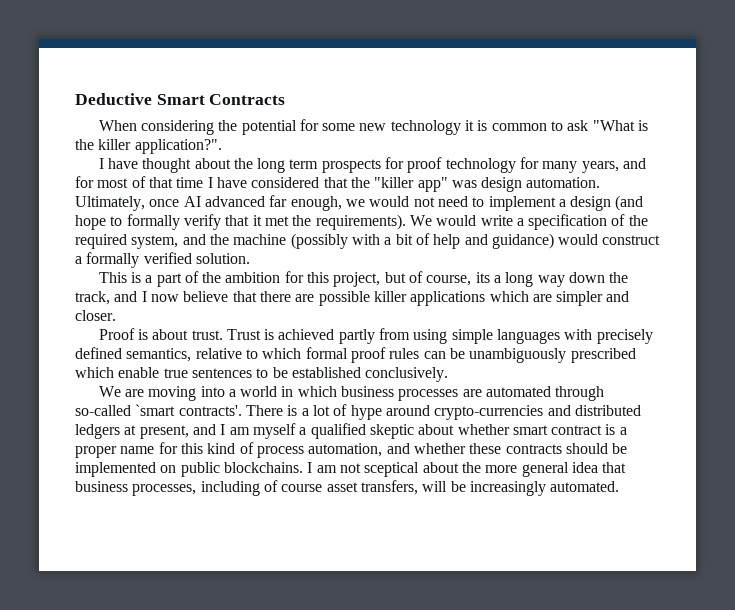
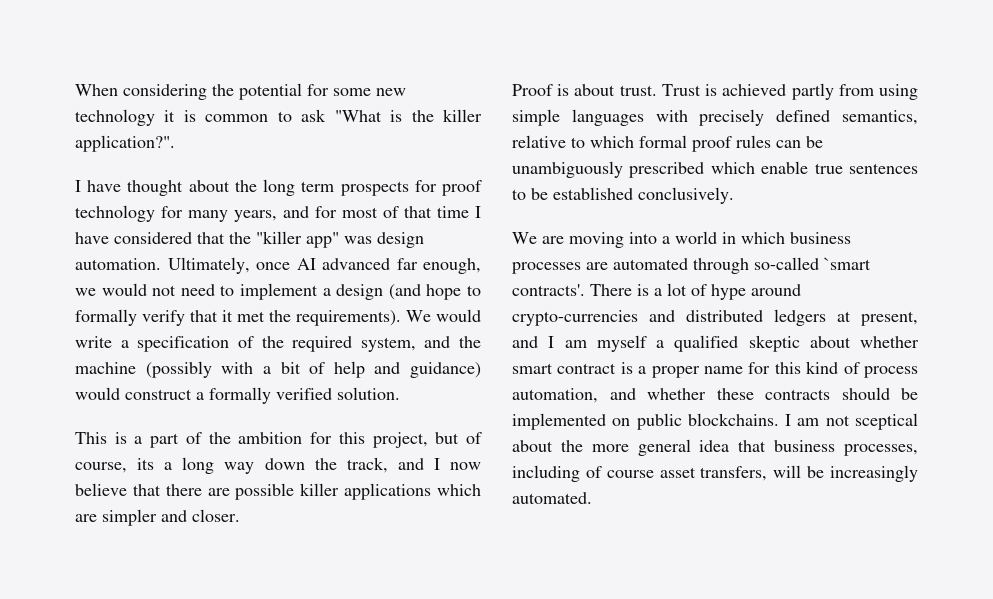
- Deductive Smart Contracts

